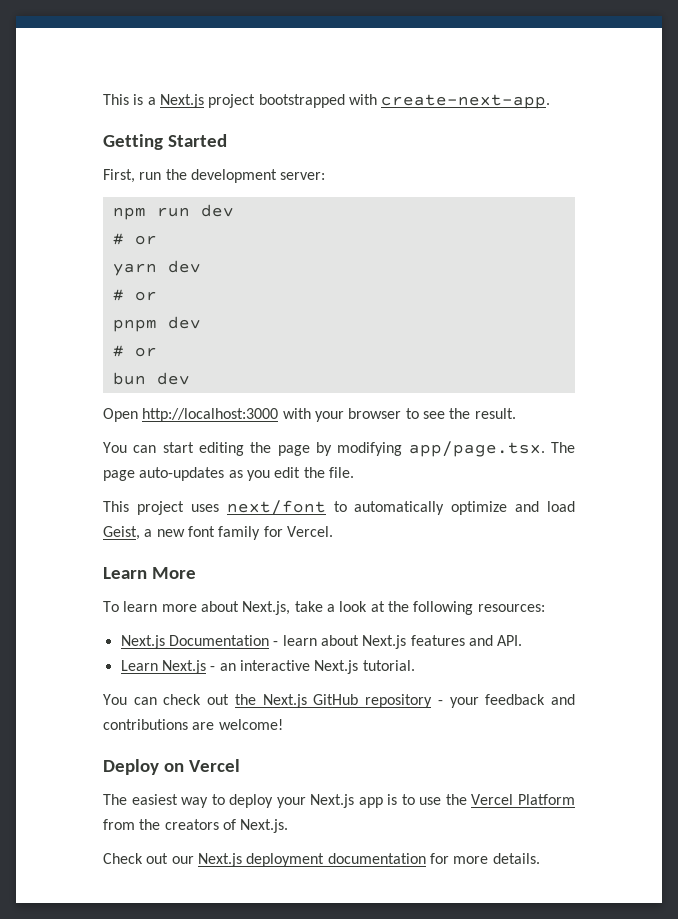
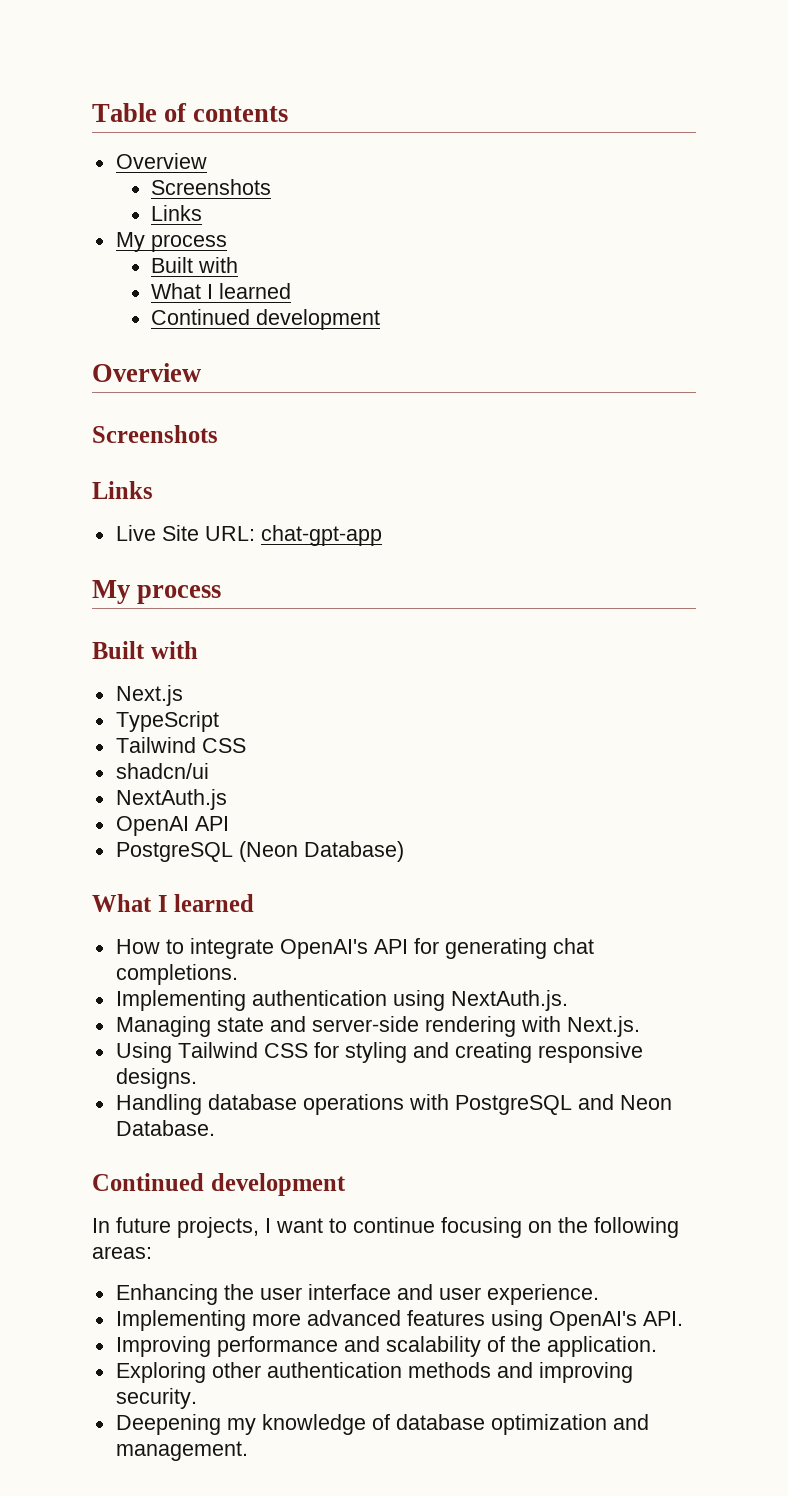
- This is a Next.js project bootstrapped with create-next-app.
- Getting Started
- First, run the development server:
- npm run dev
- # or
- yarn dev
- # or
- pnpm dev
- # or
- bun dev
- Open http://localhost:3000 with your browser to see the result.
- You can start editing the page by modifying app/page.tsx. The page auto-updates as you edit the file.
- This project uses next/font to automatically optimize and load Geist, a new font family for Vercel.
- Learn More
- To learn more about Next.js, take a look at the following resources:
- Next.js Documentation - learn about Next.js features and API.
- Learn Next.js - an interactive Next.js tutorial.
- You can check out the Next.js GitHub repository - your feedback and contributions are welcome!
- Deploy on Vercel
- The easiest way to deploy your Next.js app is to use the Vercel Platform from the creators of Next.js.
- Check out our Next.js deployment documentation for more details.
+ Table of contents
+ Overview
+ Screenshots
+ Links
+ My process
+ Built with
+ What I learned
+ Continued development
+ Overview
+ Screenshots
+ Links
+ Live Site URL: chat-gpt-app
+ My process
+ Built with
+ Next.js
+ TypeScript
+ Tailwind CSS
+ shadcn/ui
+ NextAuth.js
+ OpenAI API
+ PostgreSQL (Neon Database)
+ What I learned
+ How to integrate OpenAI's API for generating chat completions.
+ Implementing authentication using NextAuth.js.
+ Managing state and server-side rendering with Next.js.
+ Using Tailwind CSS for styling and creating responsive designs.
+ Handling database operations with PostgreSQL and Neon Database.
+ Continued development
+ In future projects, I want to continue focusing on the following areas:
+ Enhancing the user interface and user experience.
+ Implementing more advanced features using OpenAI's API.
+ Improving performance and scalability of the application.
+ Exploring other authentication methods and improving security.
+ Deepening my knowledge of database optimization and management.

